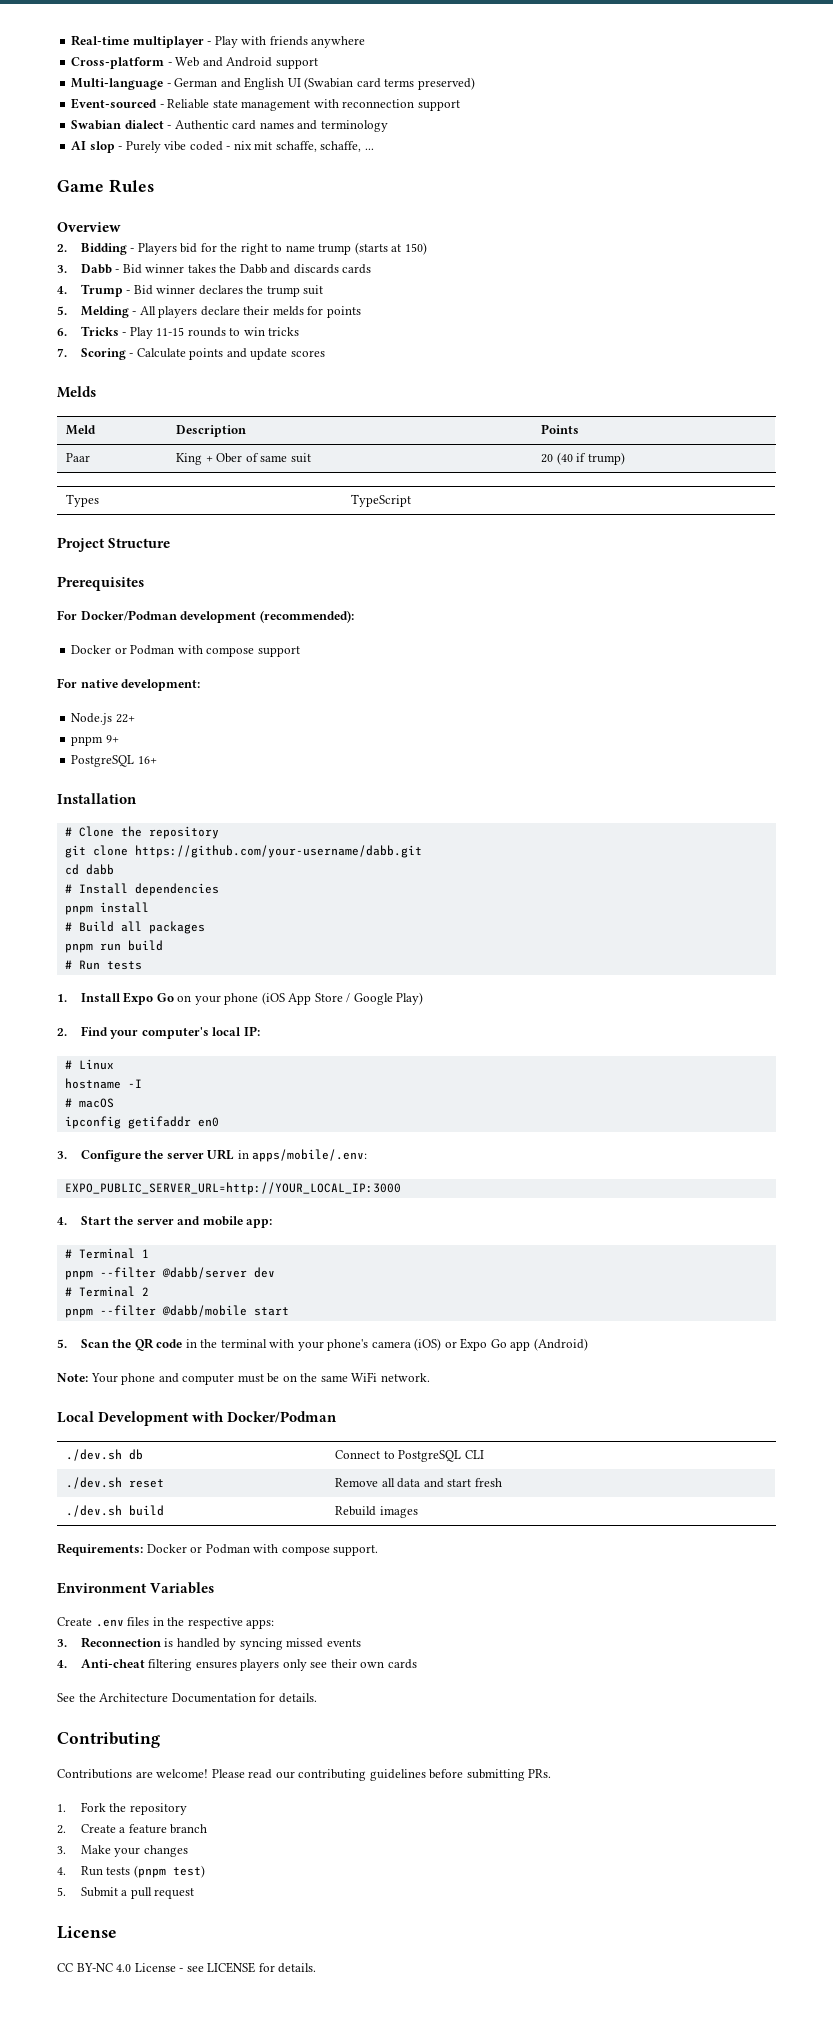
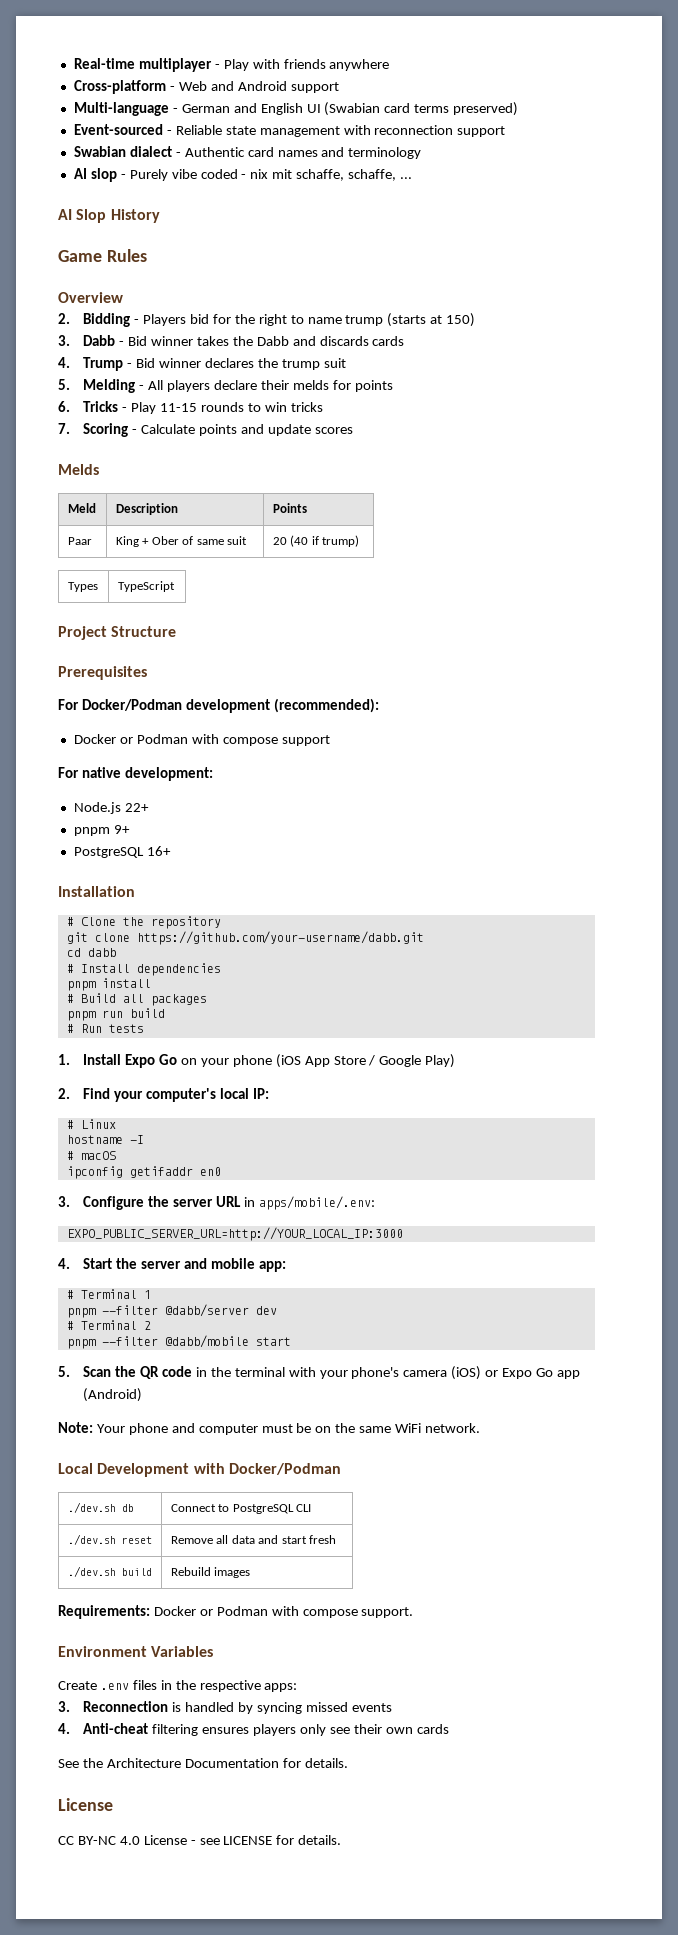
+ AI Slop History
- Contributing
- Contributions are welcome! Please read our contributing guidelines before submitting PRs.
- 1. Fork the repository
- 2. Create a feature branch
- 3. Make your changes
- 4. Run tests (pnpm test)
- 5. Submit a pull request

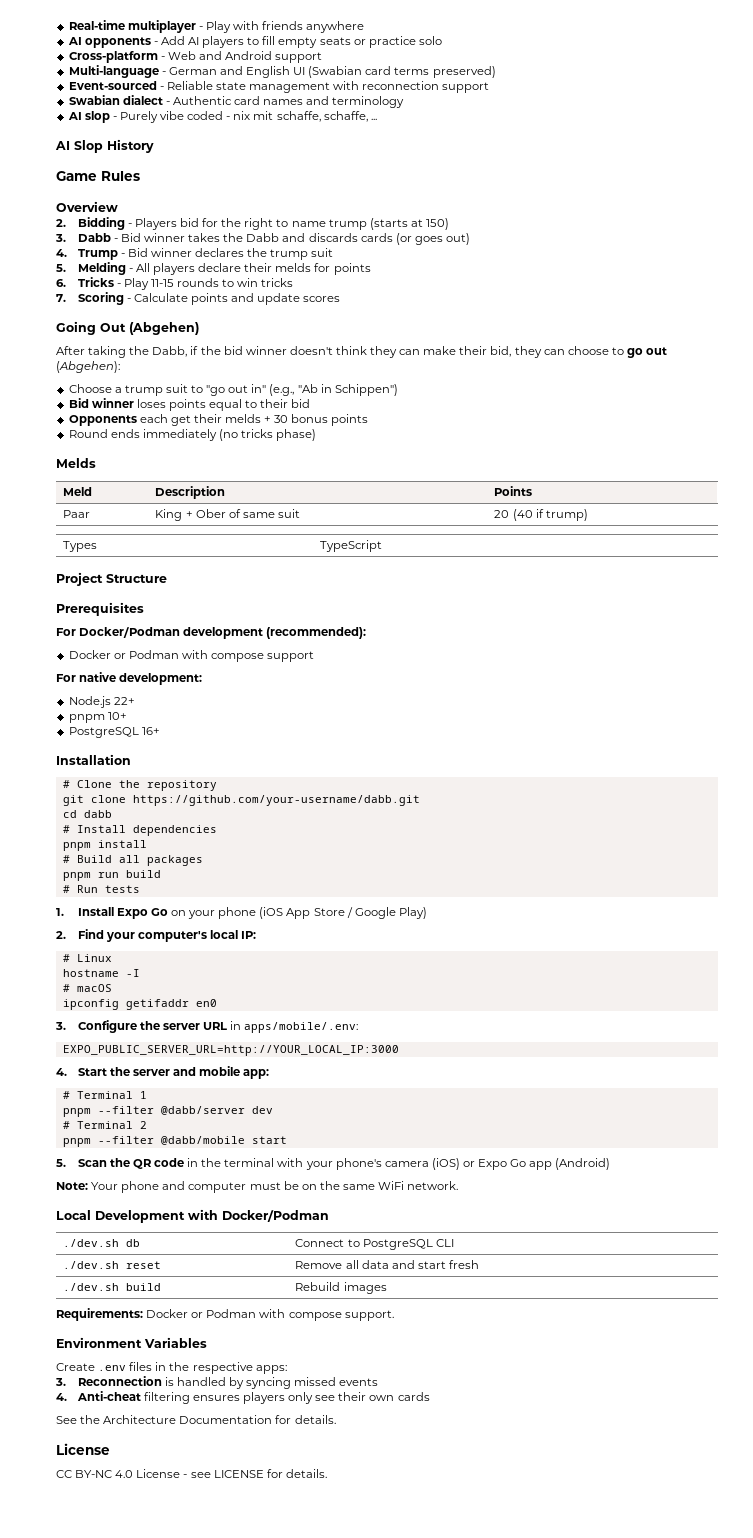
+ AI opponents - Add AI players to fill empty seats or practice solo
- 3. Dabb - Bid winner takes the Dabb and discards cards
+ 3. Dabb - Bid winner takes the Dabb and discards cards (or goes out)
+ Going Out (Abgehen)
+ After taking the Dabb, if the bid winner doesn't think they can make their bid, they can choose to go out (Abgehen):
+ Choose a trump suit to "go out in" (e.g., "Ab in Schippen")
+ Bid winner loses points equal to their bid
+ Opponents each get their melds + 30 bonus points
+ Round ends immediately (no tricks phase)
- pnpm 9+
+ pnpm 10+

